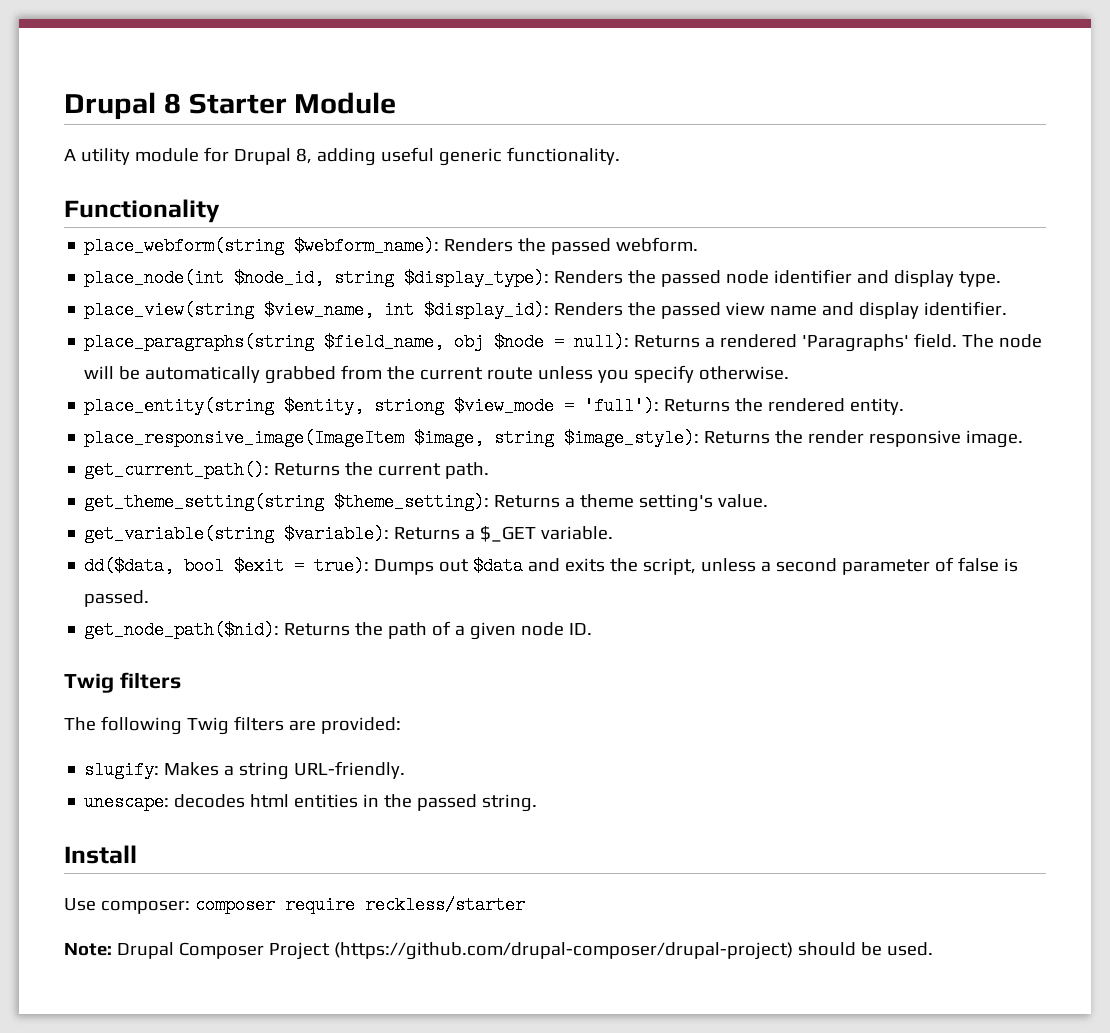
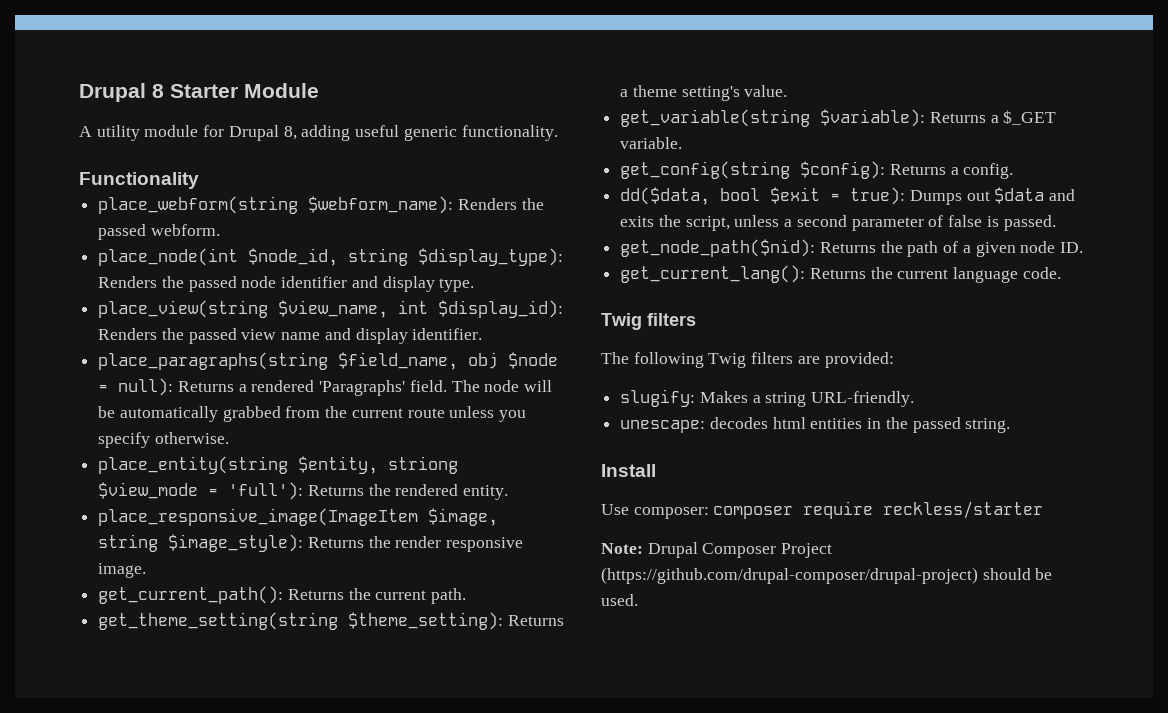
+ get_config(string $config): Returns a config.
+ get_current_lang(): Returns the current language code.

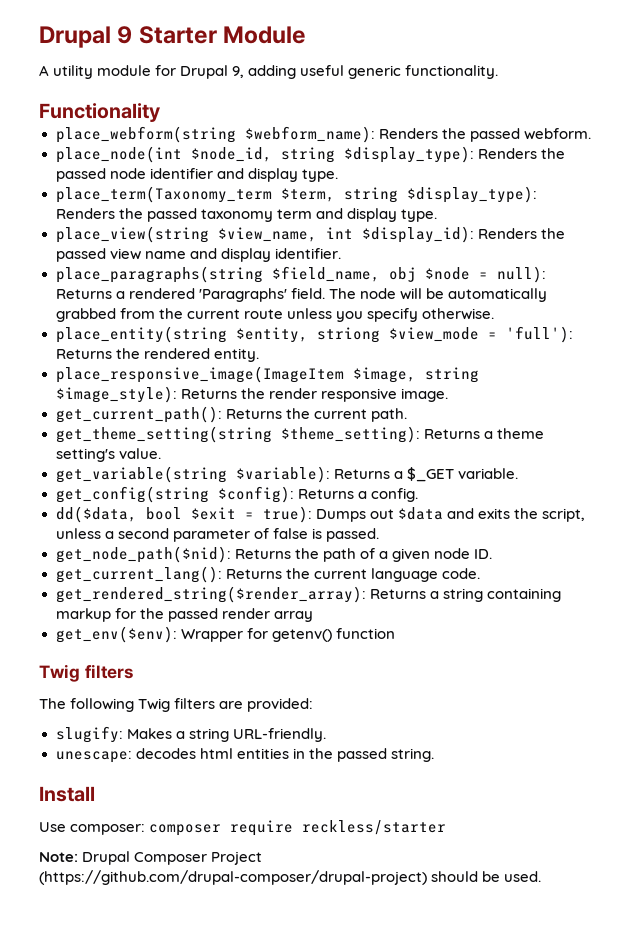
- Drupal 8 Starter Module
+ Drupal 9 Starter Module
- A utility module for Drupal 8, adding useful generic functionality.
+ A utility module for Drupal 9, adding useful generic functionality.
+ place_term(Taxonomy_term $term, string $display_type): Renders the passed taxonomy term and display type.
+ get_rendered_string($render_array): Returns a string containing markup for the passed render array
+ get_env($env): Wrapper for getenv() function

